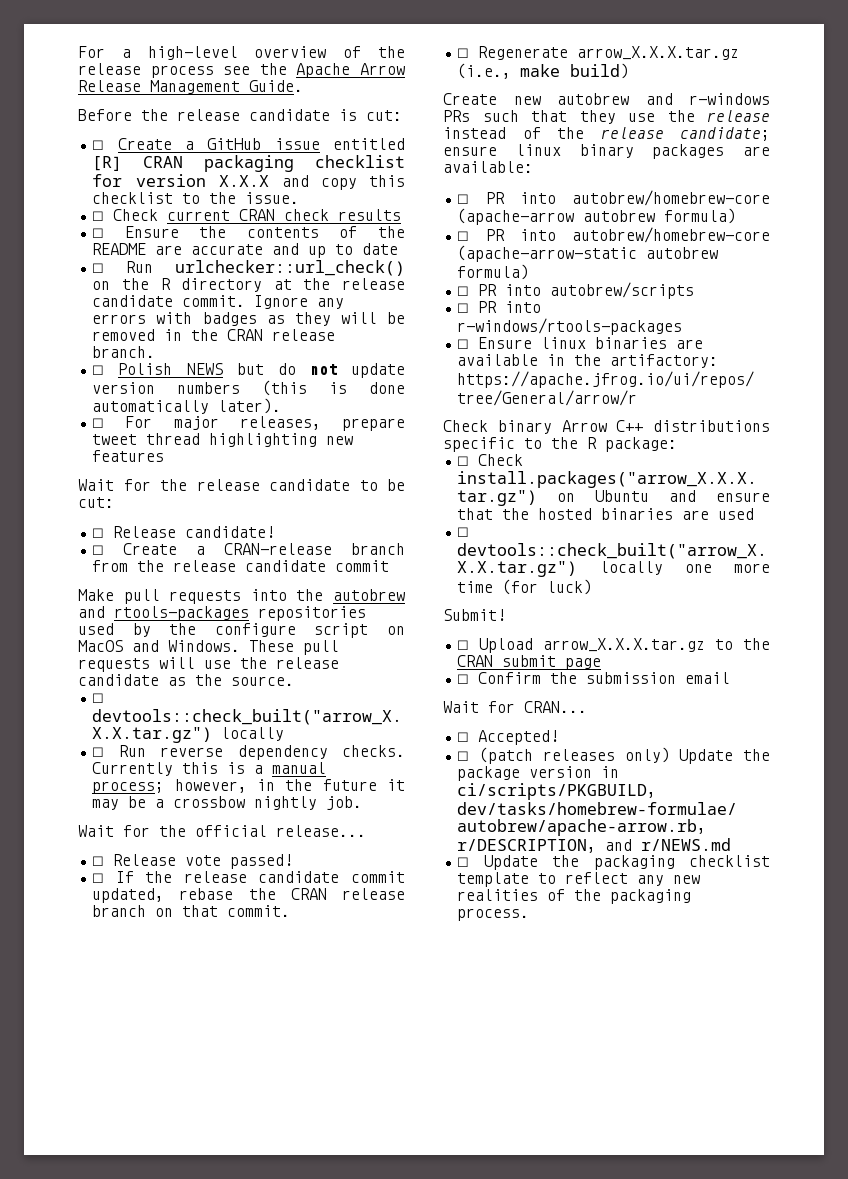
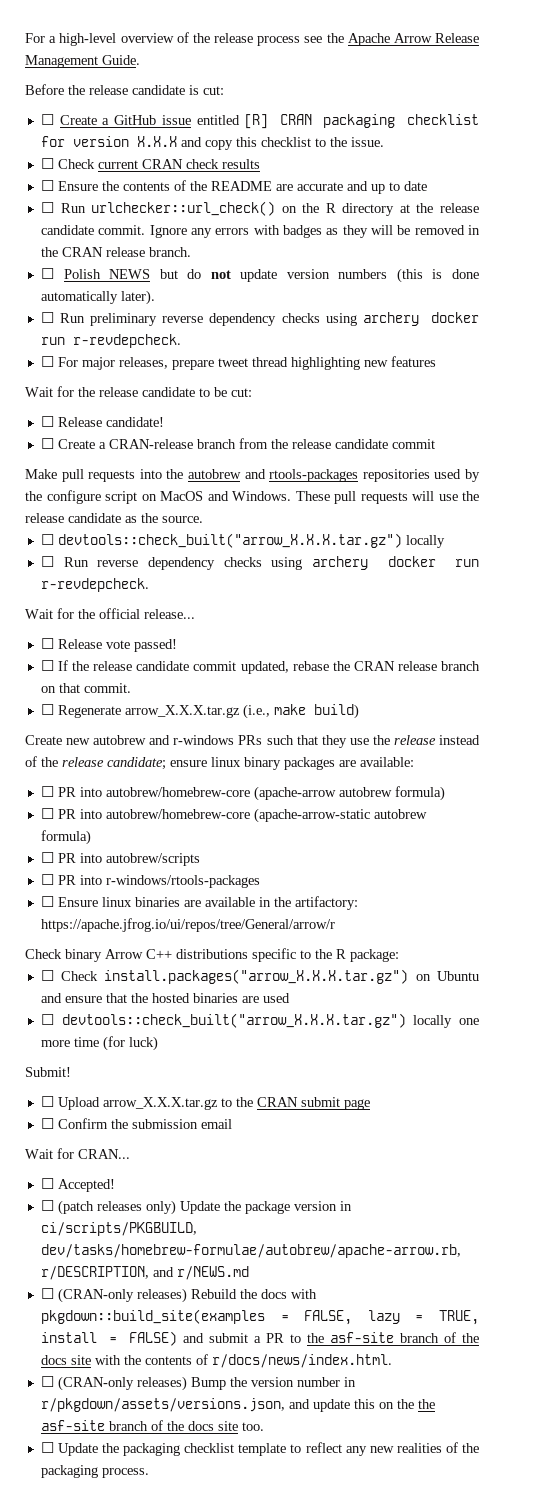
+ ☐ Run preliminary reverse dependency checks using archery docker run r-revdepcheck.
- ☐ Run reverse dependency checks. Currently this is a manual process; however, in the future it may be a crossbow nightly job.
+ ☐ Run reverse dependency checks using archery docker run r-revdepcheck.
+ ☐ (CRAN-only releases) Rebuild the docs with pkgdown::build_site(examples = FALSE, lazy = TRUE, install = FALSE) and submit a PR to the asf-site branch of the docs site with the contents of r/docs/news/index.html.
+ ☐ (CRAN-only releases) Bump the version number in r/pkgdown/assets/versions.json, and update this on the the asf-site branch of the docs site too.

